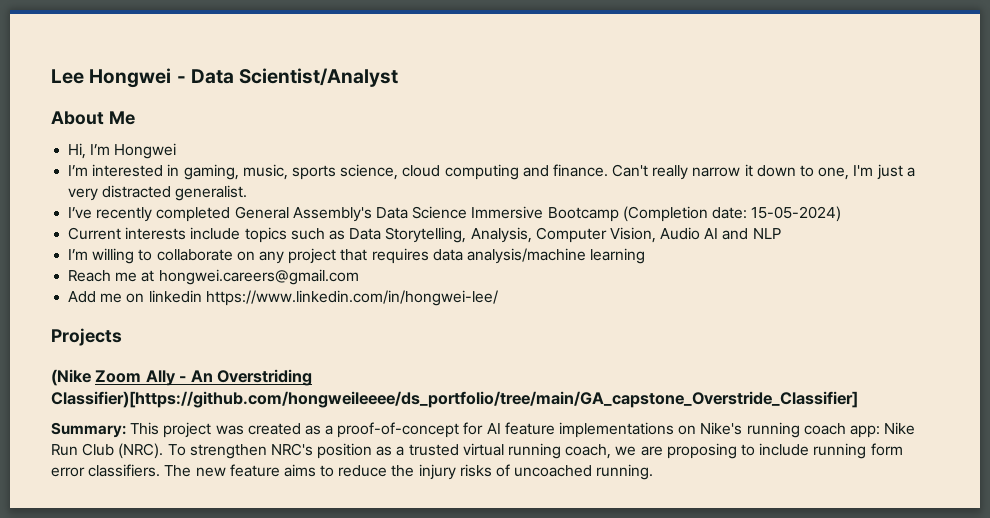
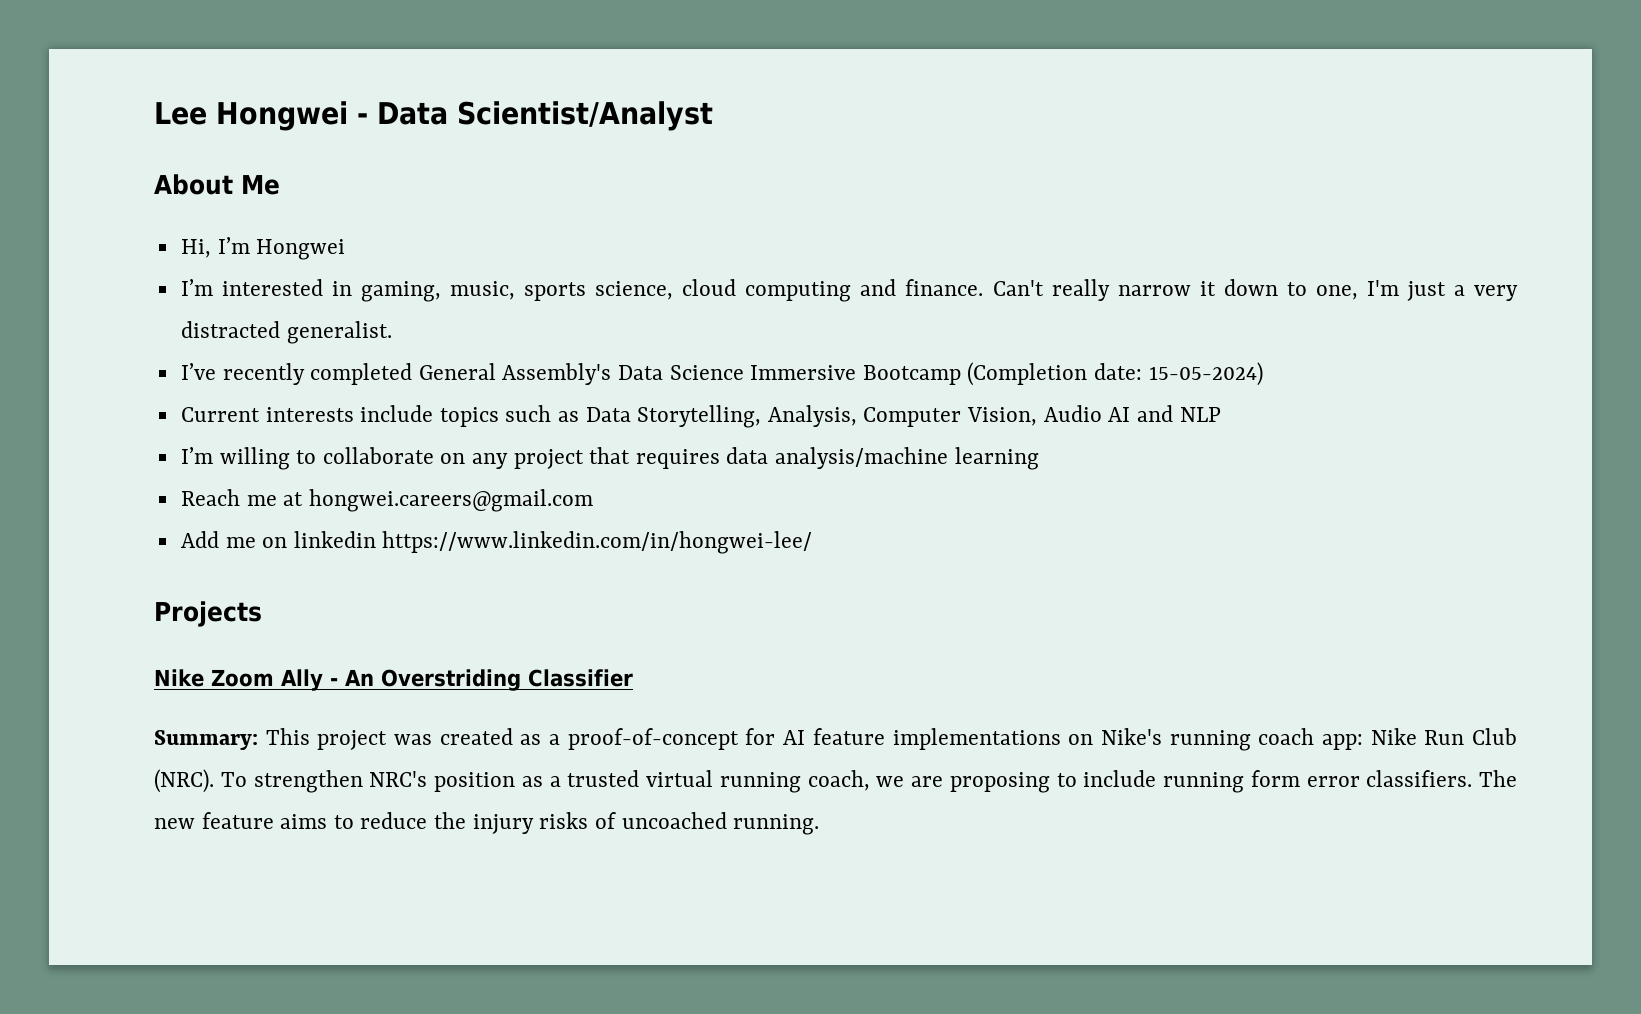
- (Nike Zoom Ally - An Overstriding Classifier)[https://github.com/hongweileeee/ds_portfolio/tree/main/GA_capstone_Overstride_Classifier]
+ Nike Zoom Ally - An Overstriding Classifier

